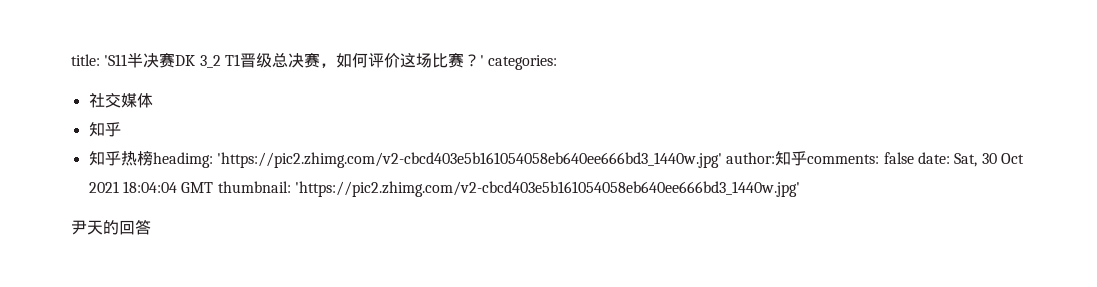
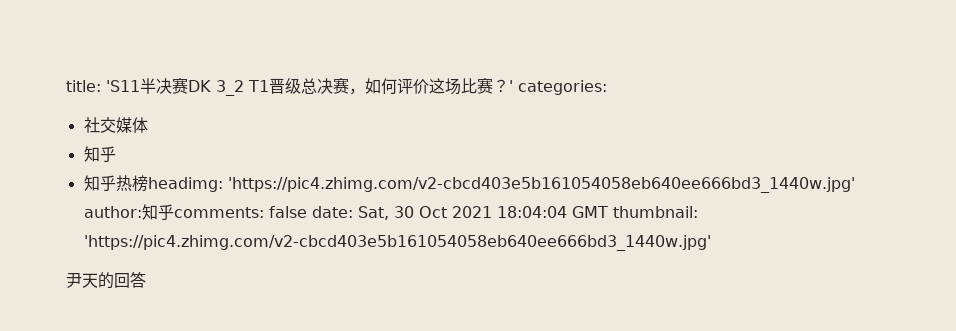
- 知乎热榜headimg: 'https://pic2.zhimg.com/v2-cbcd403e5b161054058eb640ee666bd3_1440w.jpg' author:知乎comments: false date: Sat, 30 Oct 2021 18:04:04 GMT thumbnail: 'https://pic2.zhimg.com/v2-cbcd403e5b161054058eb640ee666bd3_1440w.jpg'
+ 知乎热榜headimg: 'https://pic4.zhimg.com/v2-cbcd403e5b161054058eb640ee666bd3_1440w.jpg' author:知乎comments: false date: Sat, 30 Oct 2021 18:04:04 GMT thumbnail: 'https://pic4.zhimg.com/v2-cbcd403e5b161054058eb640ee666bd3_1440w.jpg'

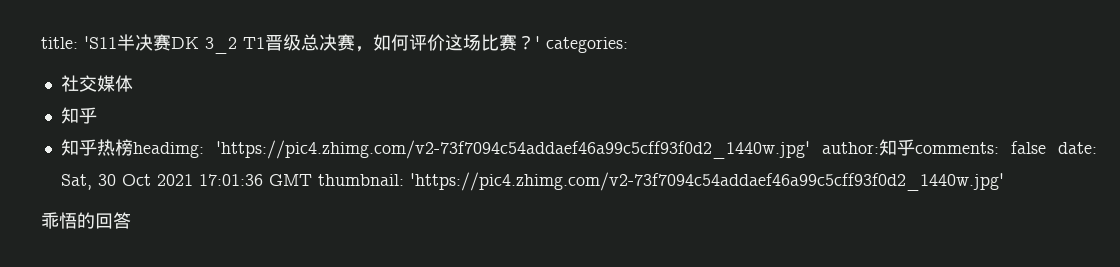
- 知乎热榜headimg: 'https://pic4.zhimg.com/v2-cbcd403e5b161054058eb640ee666bd3_1440w.jpg' author:知乎comments: false date: Sat, 30 Oct 2021 18:04:04 GMT thumbnail: 'https://pic4.zhimg.com/v2-cbcd403e5b161054058eb640ee666bd3_1440w.jpg'
- 尹天的回答
+ 知乎热榜headimg: 'https://pic4.zhimg.com/v2-73f7094c54addaef46a99c5cff93f0d2_1440w.jpg' author:知乎comments: false date: Sat, 30 Oct 2021 17:01:36 GMT thumbnail: 'https://pic4.zhimg.com/v2-73f7094c54addaef46a99c5cff93f0d2_1440w.jpg'
+ 乖悟的回答

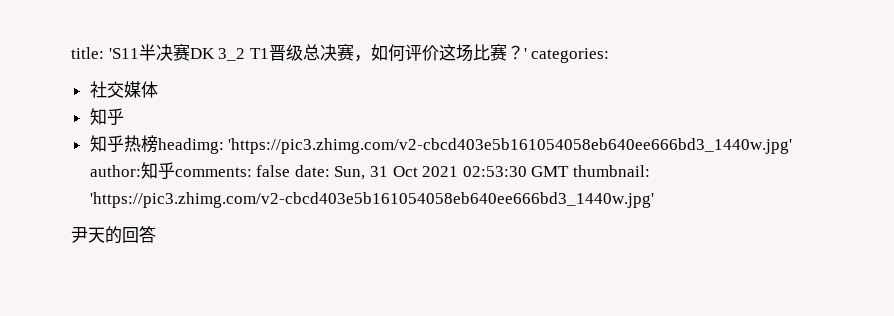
- 知乎热榜headimg: 'https://pic4.zhimg.com/v2-73f7094c54addaef46a99c5cff93f0d2_1440w.jpg' author:知乎comments: false date: Sat, 30 Oct 2021 17:01:36 GMT thumbnail: 'https://pic4.zhimg.com/v2-73f7094c54addaef46a99c5cff93f0d2_1440w.jpg'
- 乖悟的回答
+ 知乎热榜headimg: 'https://pic3.zhimg.com/v2-cbcd403e5b161054058eb640ee666bd3_1440w.jpg' author:知乎comments: false date: Sun, 31 Oct 2021 02:53:30 GMT thumbnail: 'https://pic3.zhimg.com/v2-cbcd403e5b161054058eb640ee666bd3_1440w.jpg'
+ 尹天的回答

